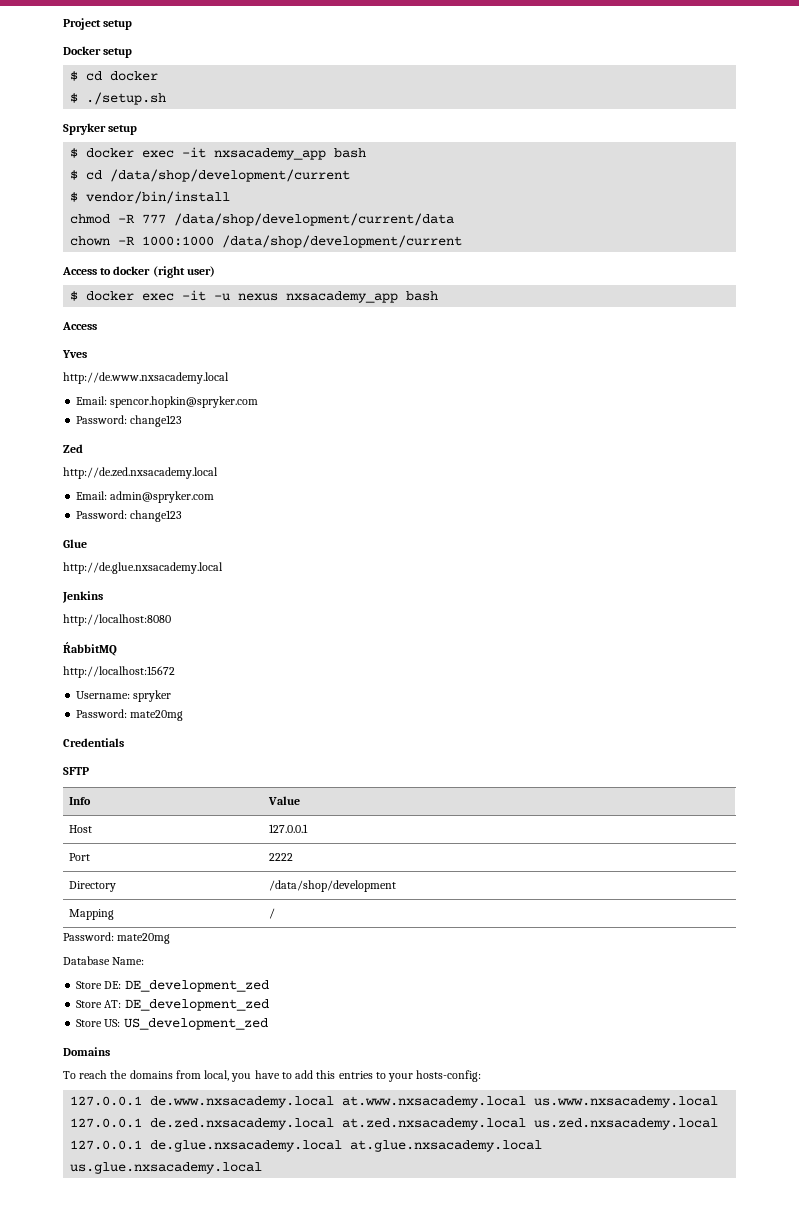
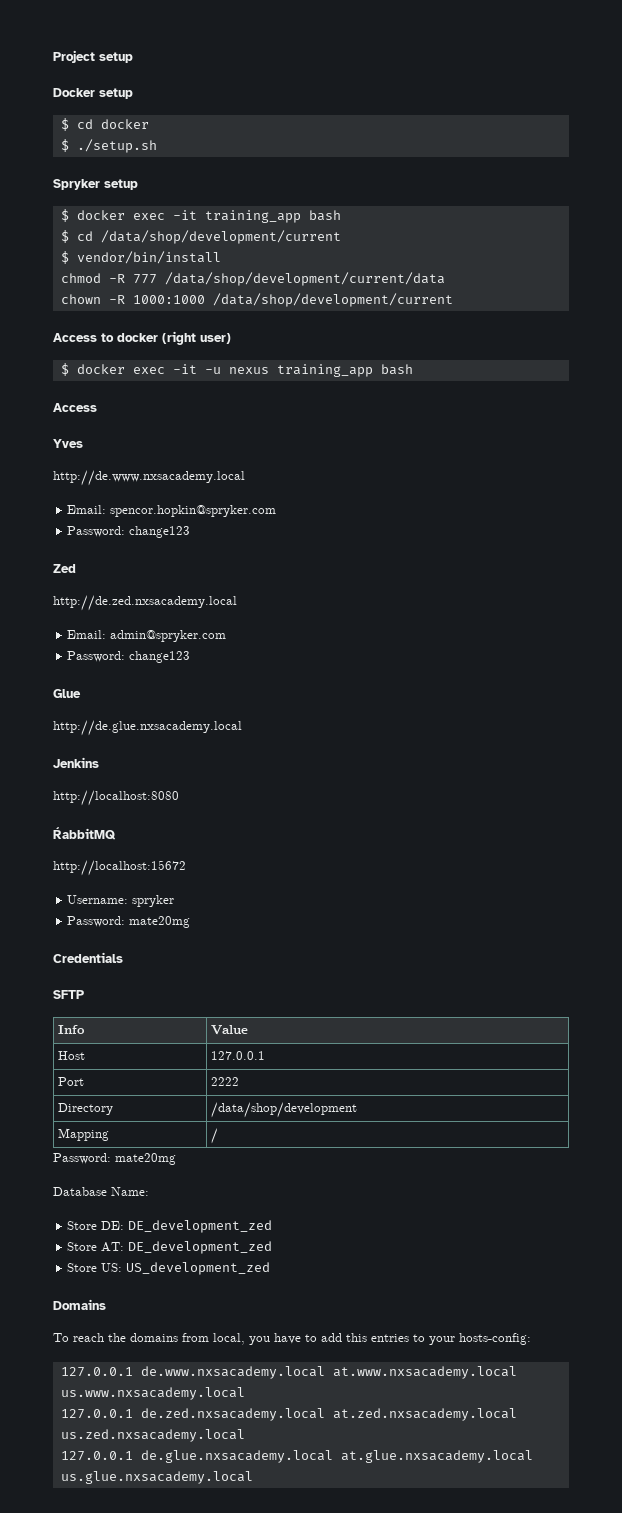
- $ docker exec -it nxsacademy_app bash
+ $ docker exec -it training_app bash
- $ docker exec -it -u nexus nxsacademy_app bash
+ $ docker exec -it -u nexus training_app bash

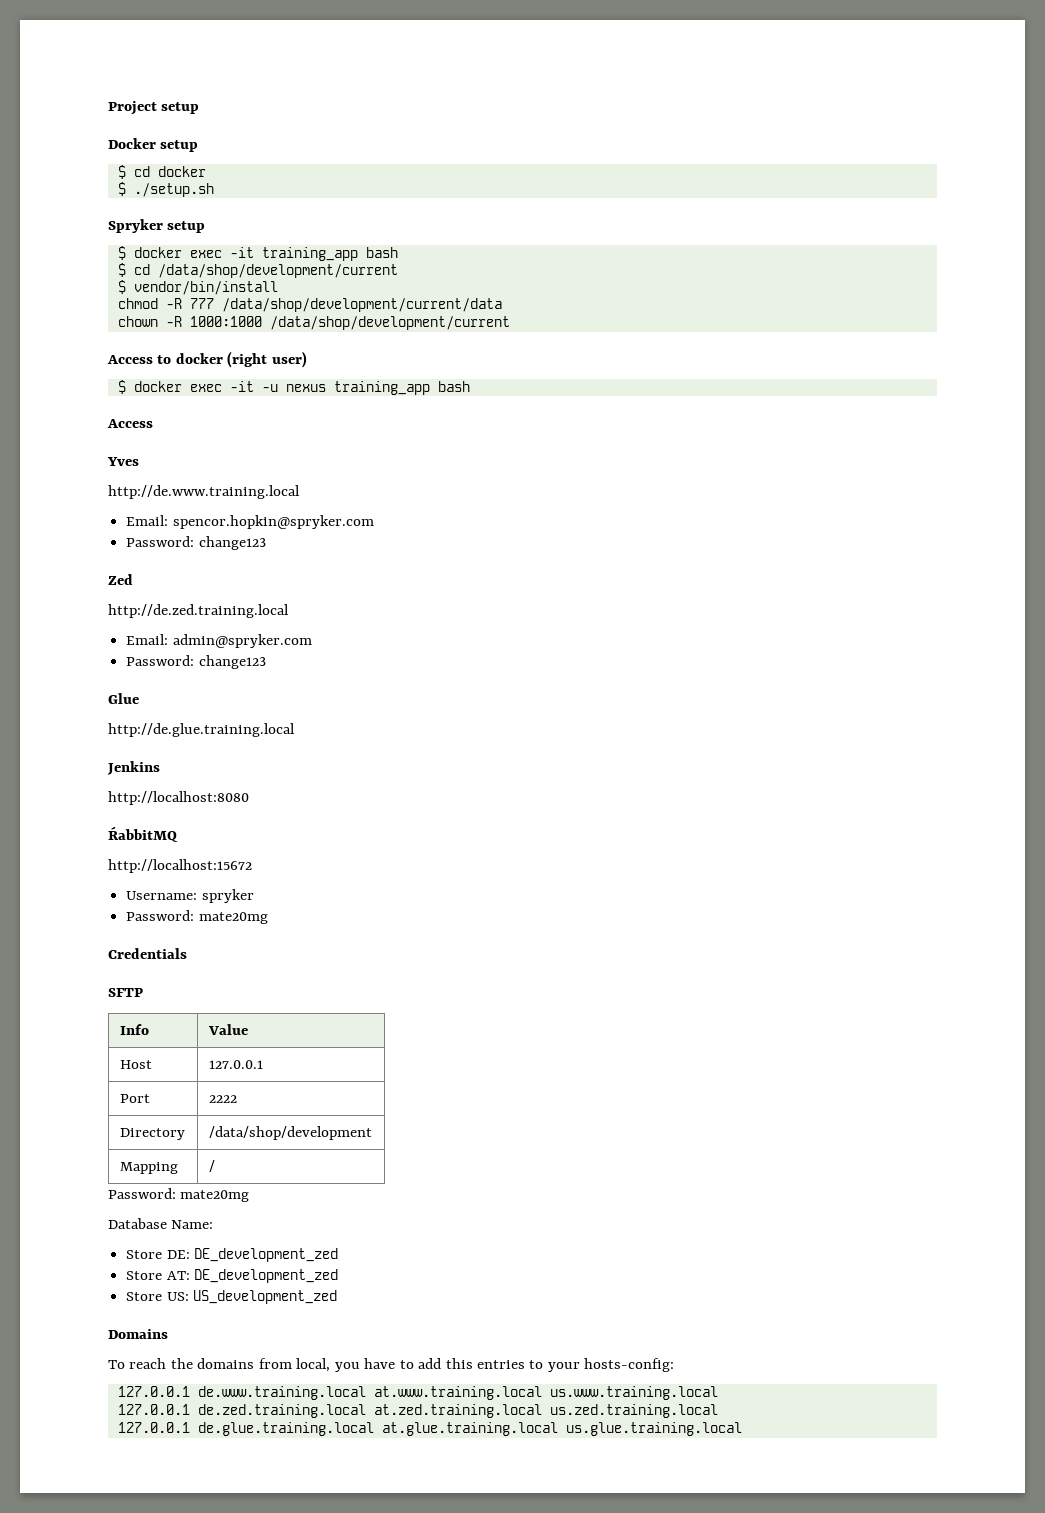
- http://de.www.nxsacademy.local
+ http://de.www.training.local
- http://de.zed.nxsacademy.local
+ http://de.zed.training.local
- http://de.glue.nxsacademy.local
+ http://de.glue.training.local
- 127.0.0.1 de.www.nxsacademy.local at.www.nxsacademy.local us.www.nxsacademy.local
- 127.0.0.1 de.zed.nxsacademy.local at.zed.nxsacademy.local us.zed.nxsacademy.local
- 127.0.0.1 de.glue.nxsacademy.local at.glue.nxsacademy.local us.glue.nxsacademy.local
+ 127.0.0.1 de.www.training.local at.www.training.local us.www.training.local
+ 127.0.0.1 de.zed.training.local at.zed.training.local us.zed.training.local
+ 127.0.0.1 de.glue.training.local at.glue.training.local us.glue.training.local

